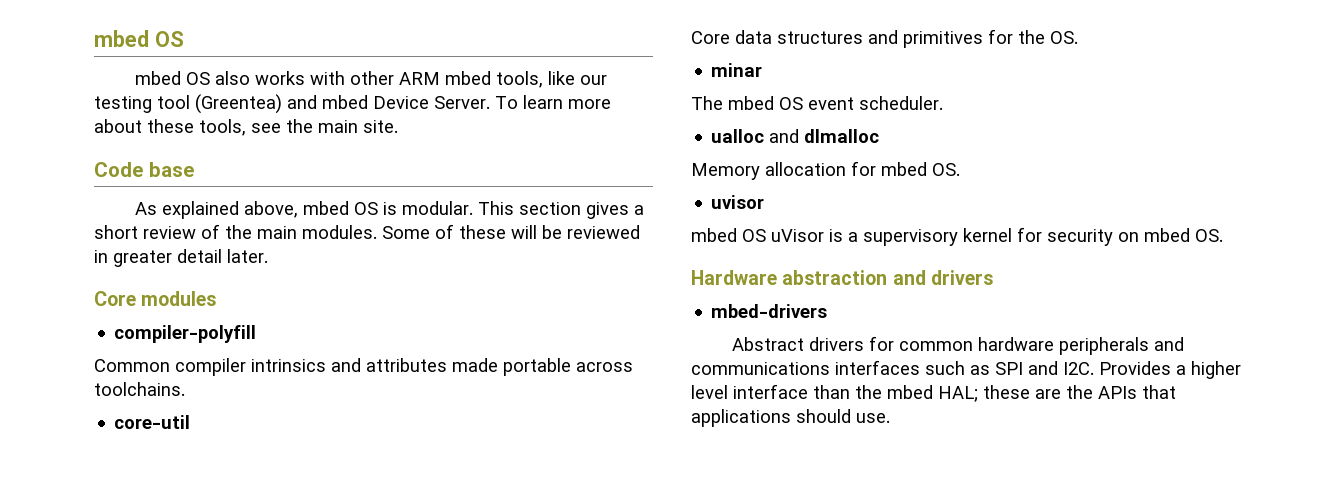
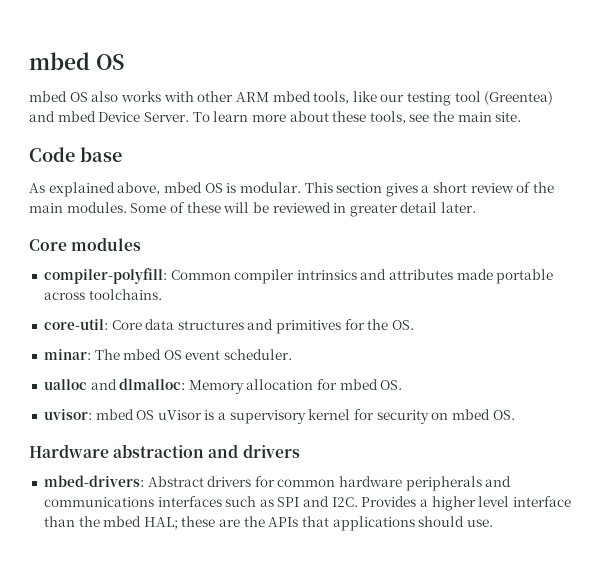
- compiler-polyfill
- Common compiler intrinsics and attributes made portable across toolchains.
+ compiler-polyfill: Common compiler intrinsics and attributes made portable across toolchains.
- core-util
- Core data structures and primitives for the OS.
+ core-util: Core data structures and primitives for the OS.
- minar
- The mbed OS event scheduler.
+ minar: The mbed OS event scheduler.
- ualloc and dlmalloc
- Memory allocation for mbed OS.
+ ualloc and dlmalloc: Memory allocation for mbed OS.
- uvisor
- mbed OS uVisor is a supervisory kernel for security on mbed OS.
+ uvisor: mbed OS uVisor is a supervisory kernel for security on mbed OS.
- mbed-drivers
- Abstract drivers for common hardware peripherals and communications interfaces such as SPI and I2C. Provides a higher level interface than the mbed HAL; these are the APIs that applications should use.
+ mbed-drivers: Abstract drivers for common hardware peripherals and communications interfaces such as SPI and I2C. Provides a higher level interface than the mbed HAL; these are the APIs that applications should use.

